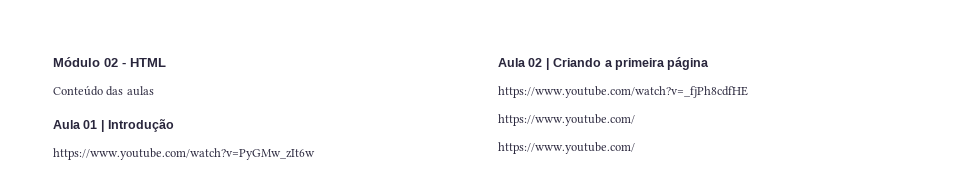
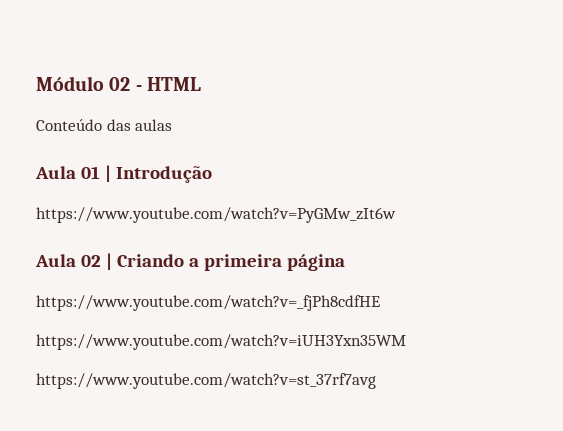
  https://www.youtube.com/watch?v=_fjPh8cdfHE
- https://www.youtube.com/
- https://www.youtube.com/
+ https://www.youtube.com/watch?v=iUH3Yxn35WM
+ https://www.youtube.com/watch?v=st_37rf7avg

